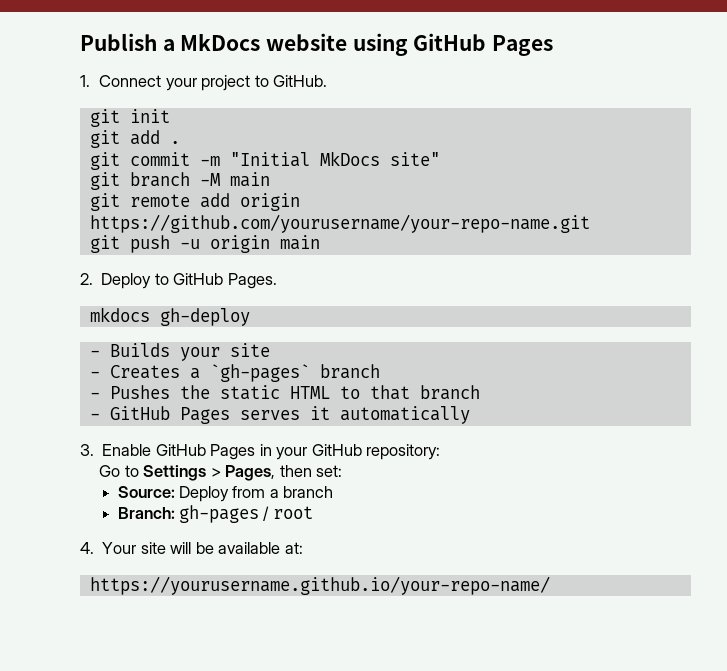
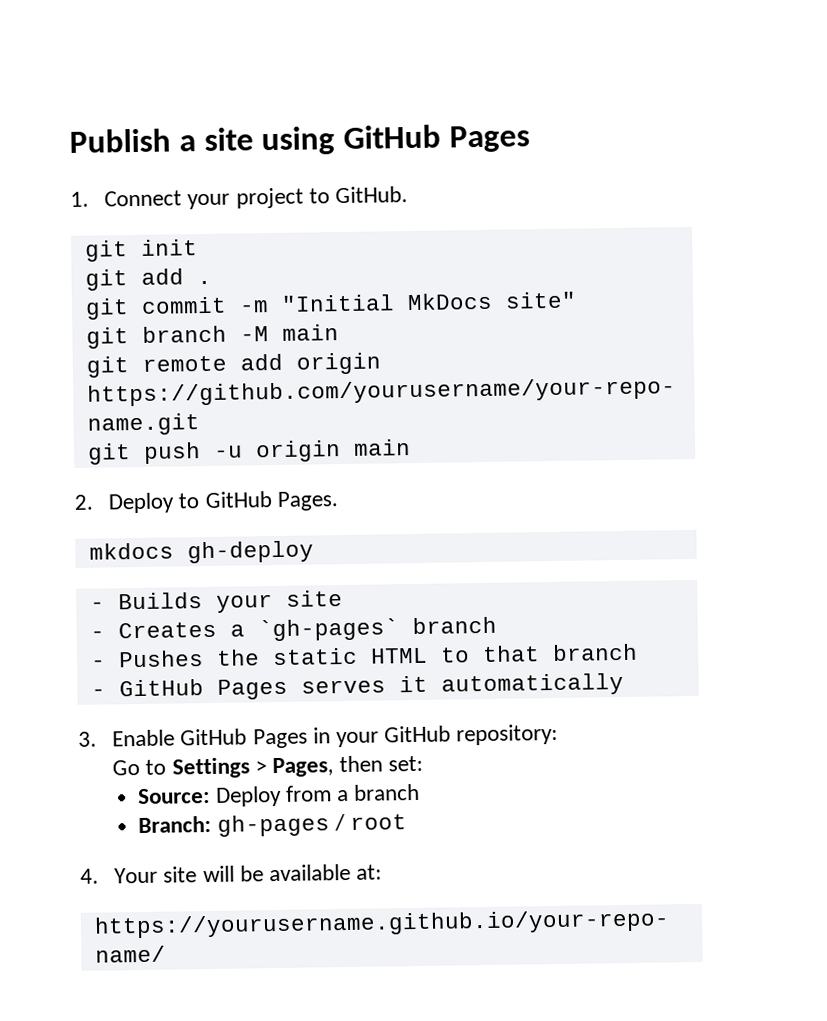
- Publish a MkDocs website using GitHub Pages
+ Publish a site using GitHub Pages

